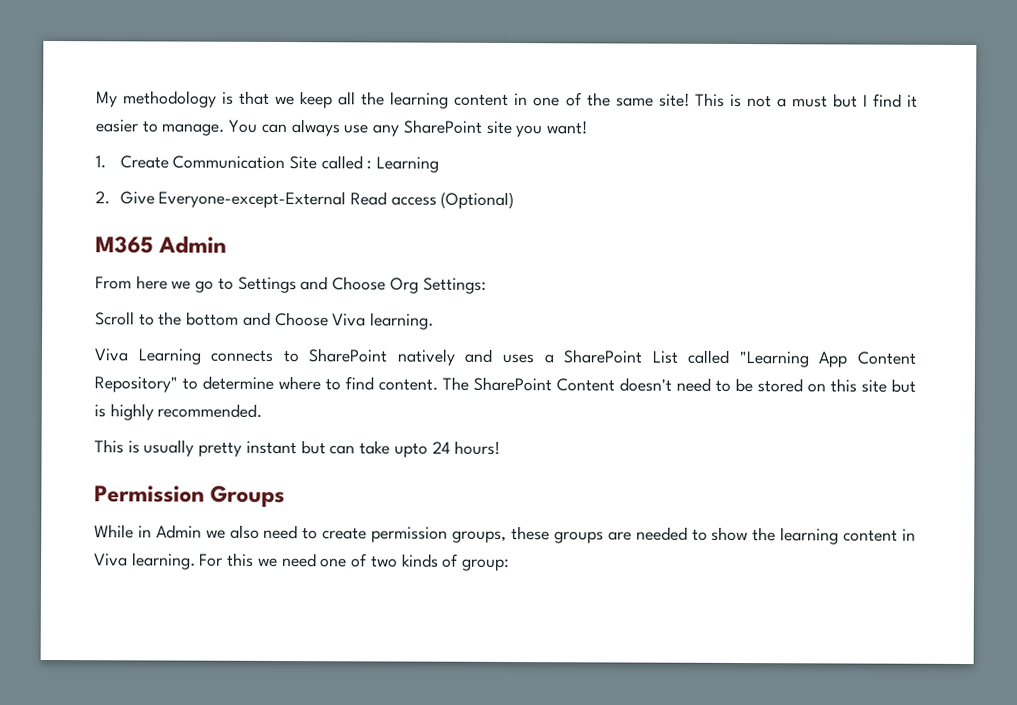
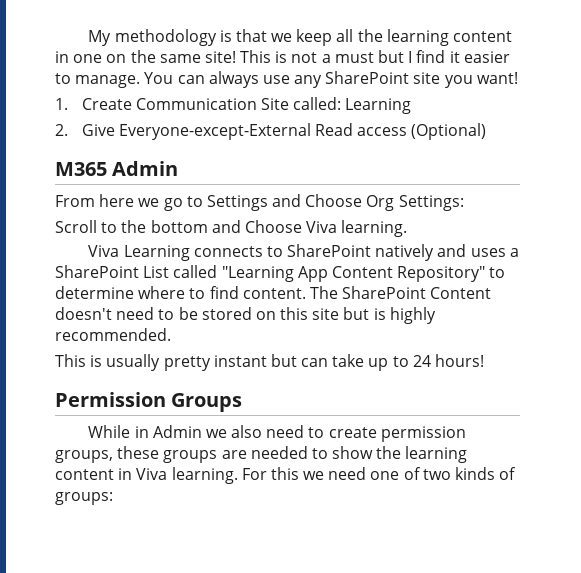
- My methodology is that we keep all the learning content in one of the same site!
+ My methodology is that we keep all the learning content in one on the same site!
- 1. Create Communication Site called : Learning
+ 1. Create Communication Site called: Learning
- This is usually pretty instant but can take upto 24 hours!
+ This is usually pretty instant but can take up to 24 hours!
- For this we need one of two kinds of group:
+ For this we need one of two kinds of groups:

